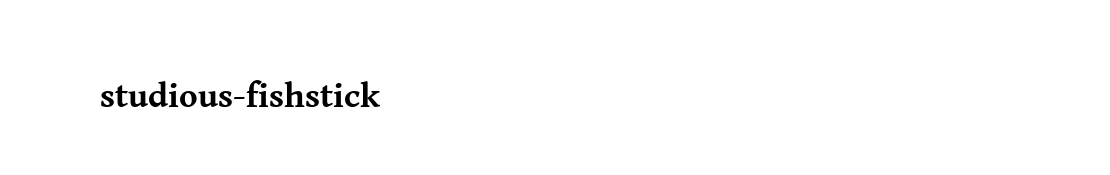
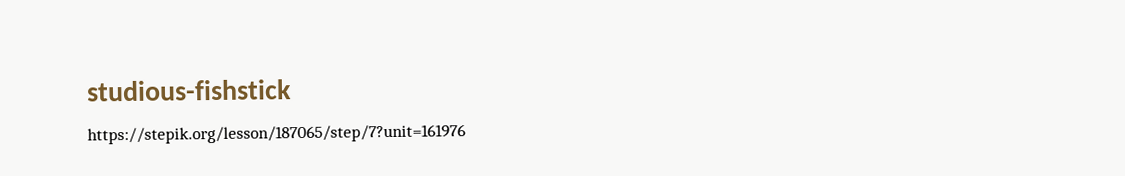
+ https://stepik.org/lesson/187065/step/7?unit=161976

